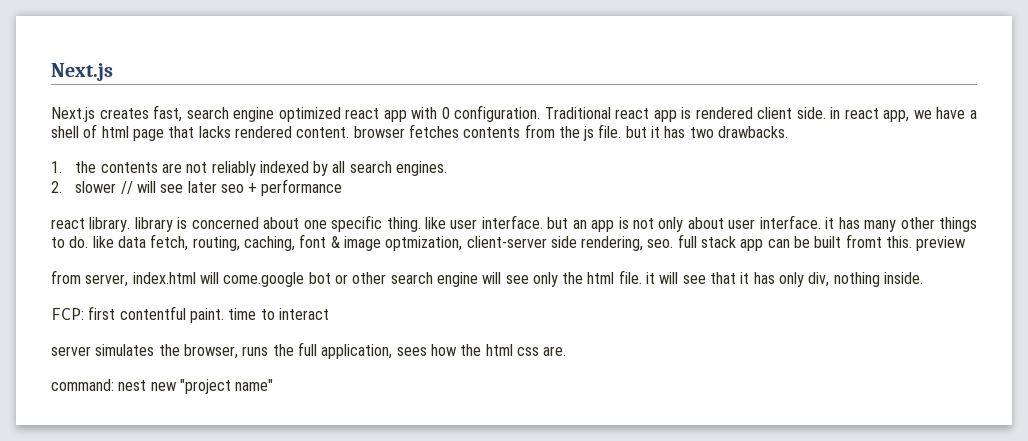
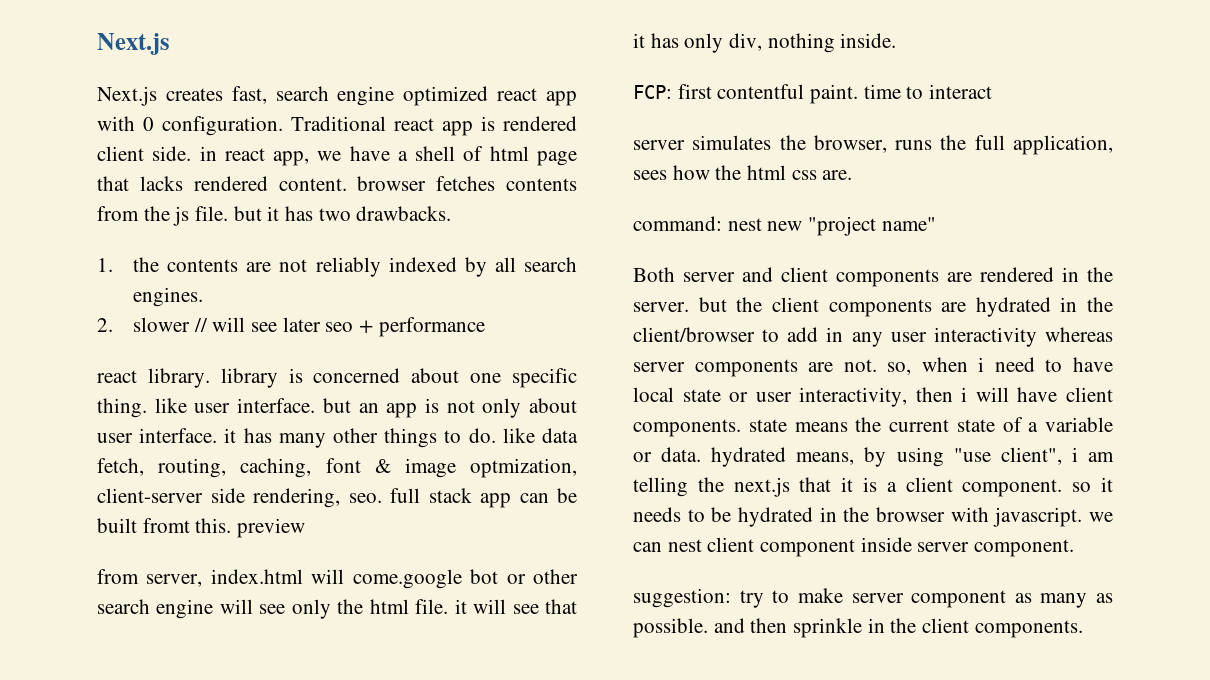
+ Both server and client components are rendered in the server. but the client components are hydrated in the client/browser to add in any user interactivity whereas server components are not. so, when i need to have local state or user interactivity, then i will have client components. state means the current state of a variable or data. hydrated means, by using "use client", i am telling the next.js that it is a client component. so it needs to be hydrated in the browser with javascript. we can nest client component inside server component.
+ suggestion: try to make server component as many as possible. and then sprinkle in the client components.

